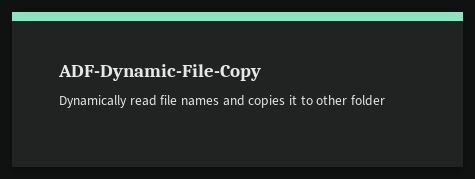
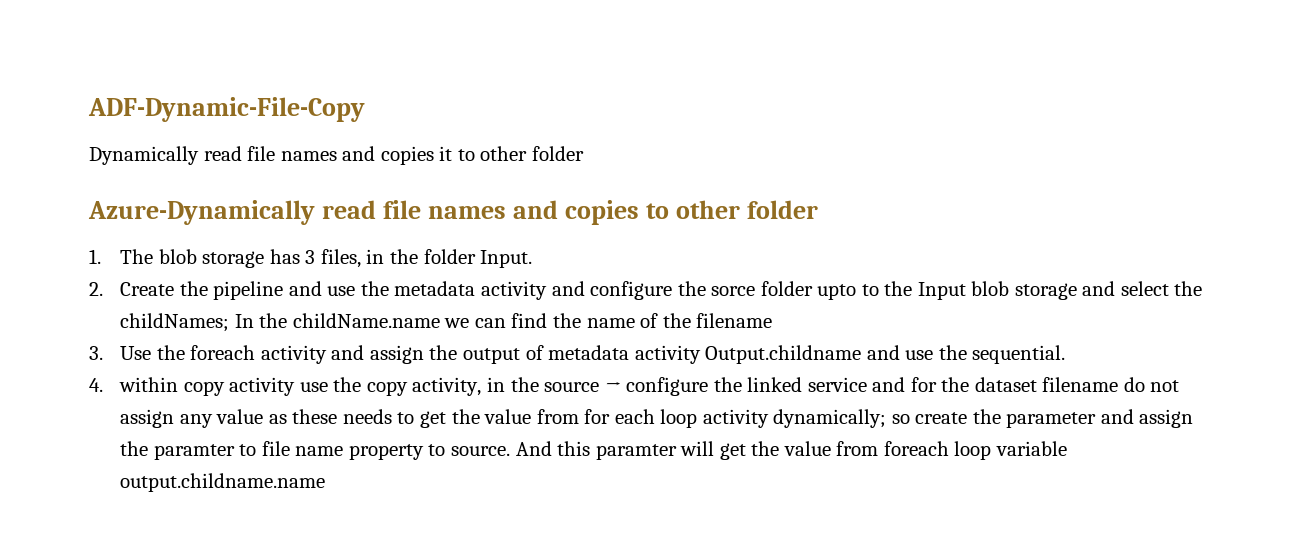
+ Azure-Dynamically read file names and copies to other folder
+ 1. The blob storage has 3 files, in the folder Input.
+ 2. Create the pipeline and use the metadata activity and configure the sorce folder upto to the Input blob storage and select the childNames; In the childName.name we can find the name of the filename
+ 3. Use the foreach activity and assign the output of metadata activity Output.childname and use the sequential.
+ 4. within copy activity use the copy activity, in the source → configure the linked service and for the dataset filename do not assign any value as these needs to get the value from for each loop activity dynamically; so create the parameter and assign the paramter to file name property to source. And this paramter will get the value from foreach loop variable output.childname.name

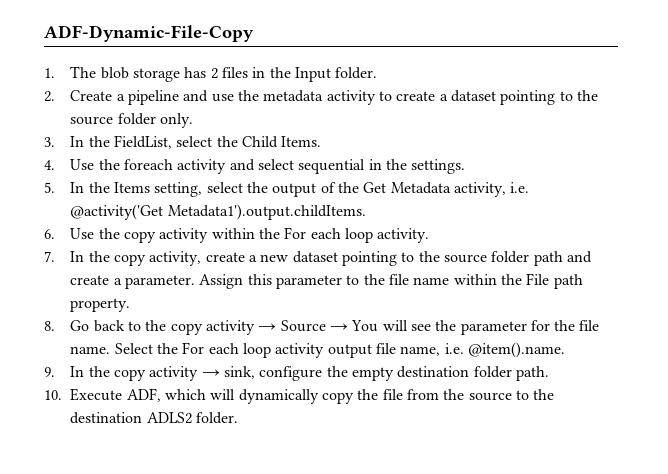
- Dynamically read file names and copies it to other folder
- Azure-Dynamically read file names and copies to other folder
- 1. The blob storage has 3 files, in the folder Input.
+ 1. The blob storage has 2 files in the Input folder.
- 2. Create the pipeline and use the metadata activity and configure the sorce folder upto to the Input blob storage and select the childNames; In the childName.name we can find the name of the filename
- 3. Use the foreach activity and assign the output of metadata activity Output.childname and use the sequential.
- 4. within copy activity use the copy activity, in the source → configure the linked service and for the dataset filename do not assign any value as these needs to get the value from for each loop activity dynamically; so create the parameter and assign the paramter to file name property to source. And this paramter will get the value from foreach loop variable output.childname.name
+ 2. Create a pipeline and use the metadata activity to create a dataset pointing to the source folder only.
+ 3. In the FieldList, select the Child Items.
+ 4. Use the foreach activity and select sequential in the settings.
+ 5. In the Items setting, select the output of the Get Metadata activity, i.e. @activity('Get Metadata1').output.childItems.
+ 6. Use the copy activity within the For each loop activity.
+ 7. In the copy activity, create a new dataset pointing to the source folder path and create a parameter. Assign this parameter to the file name within the File path property.
+ 8. Go back to the copy activity → Source → You will see the parameter for the file name. Select the For each loop activity output file name, i.e. @item().name.
+ 9. In the copy activity → sink, configure the empty destination folder path.
+ 10. Execute ADF, which will dynamically copy the file from the source to the destination ADLS2 folder.

